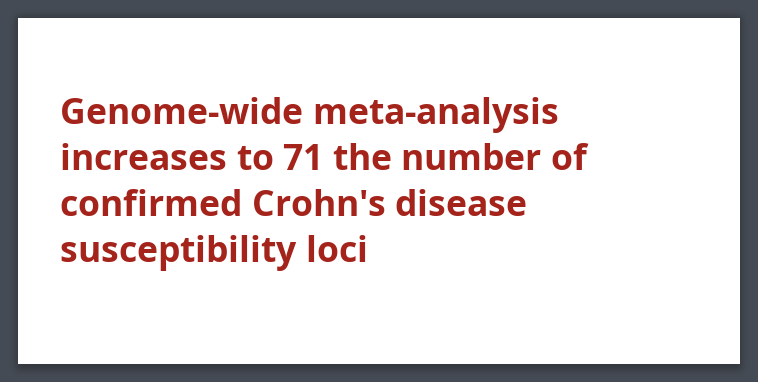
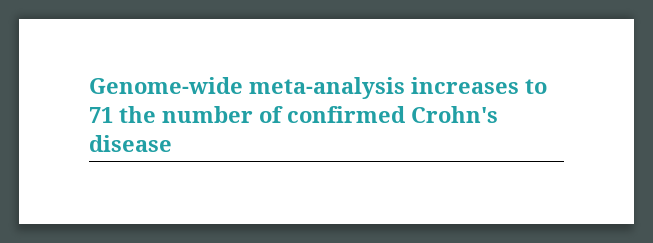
- Genome-wide meta-analysis increases to 71 the number of confirmed Crohn's disease susceptibility loci
+ Genome-wide meta-analysis increases to 71 the number of confirmed Crohn's disease

